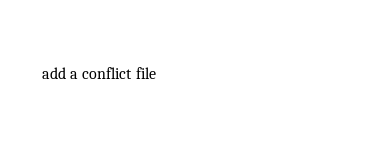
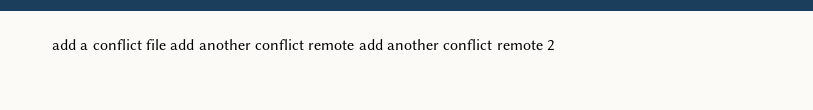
- add a conflict file
+ add a conflict file add another conflict remote add another conflict remote 2

